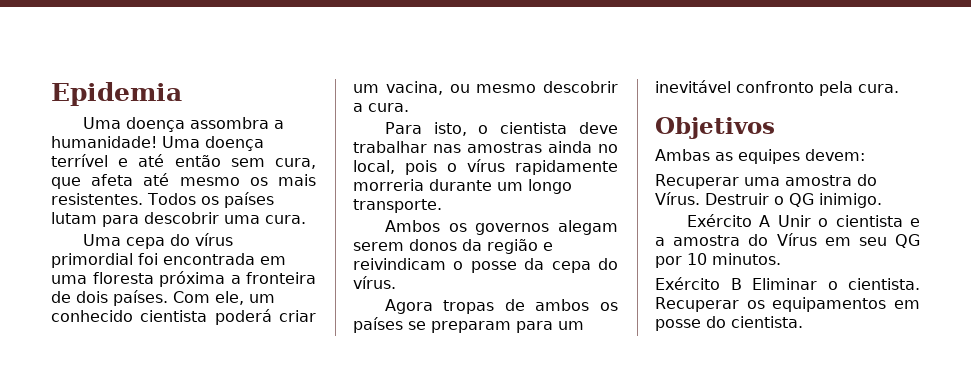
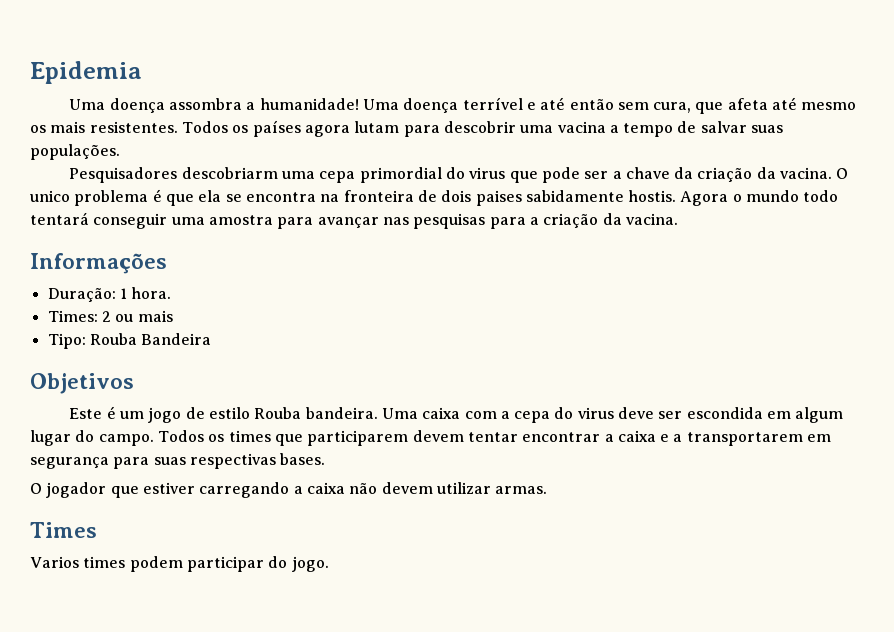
- Todos os países lutam para descobrir uma cura.
- Uma cepa do vírus primordial foi encontrada em uma floresta próxima a fronteira de dois países. Com ele, um conhecido cientista poderá criar um vacina, ou mesmo descobrir a cura.
- Para isto, o cientista deve trabalhar nas amostras ainda no local, pois o vírus rapidamente morreria durante um longo transporte.
- Ambos os governos alegam serem donos da região e reivindicam o posse da cepa do vírus.
- Agora tropas de ambos os países se preparam para um inevitável confronto pela cura.
+ Todos os países agora lutam para descobrir uma vacina a tempo de salvar suas populações.
+ Pesquisadores descobriarm uma cepa primordial do virus que pode ser a chave da criação da vacina. O unico problema é que ela se encontra na fronteira de dois paises sabidamente hostis. Agora o mundo todo tentará conseguir uma amostra para avançar nas pesquisas para a criação da vacina.
+ Informações
+ Duração: 1 hora.
+ Times: 2 ou mais
+ Tipo: Rouba Bandeira
  Objetivos
- Ambas as equipes devem:
- Recuperar uma amostra do Vírus. Destruir o QG inimigo.
- Exército A Unir o cientista e a amostra do Vírus em seu QG por 10 minutos.
- Exército B Eliminar o cientista. Recuperar os equipamentos em posse do cientista.
+ Este é um jogo de estilo Rouba bandeira. Uma caixa com a cepa do virus deve ser escondida em algum lugar do campo. Todos os times que participarem devem tentar encontrar a caixa e a transportarem em segurança para suas respectivas bases.
+ O jogador que estiver carregando a caixa não devem utilizar armas.
+ Times
+ Varios times podem participar do jogo.

